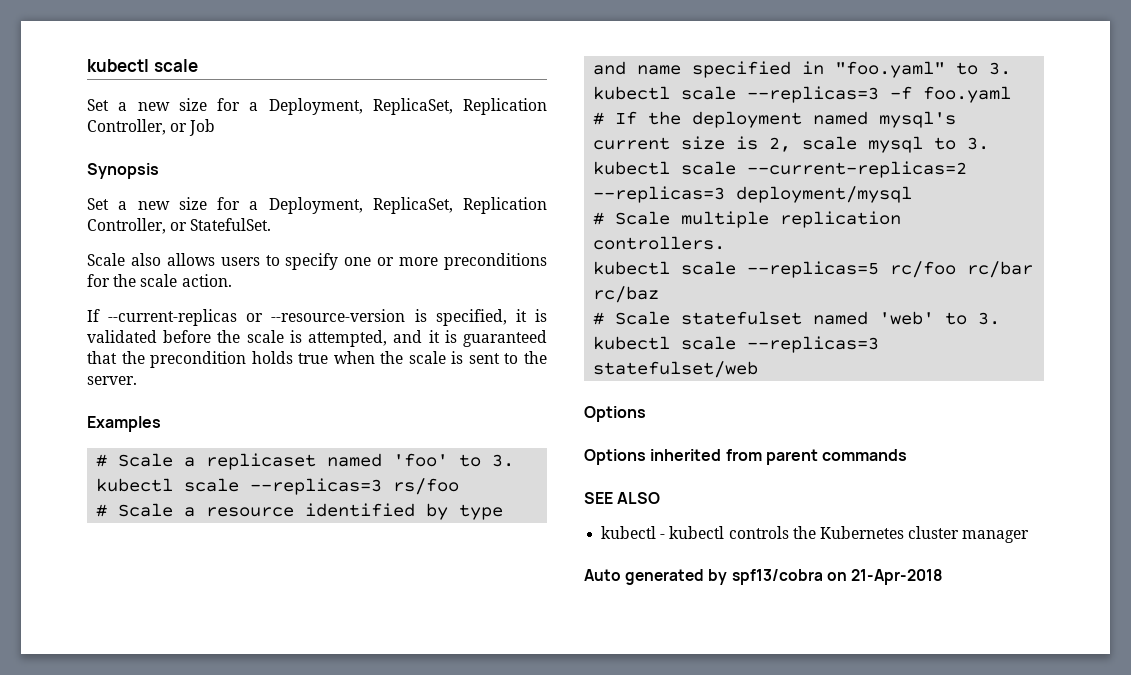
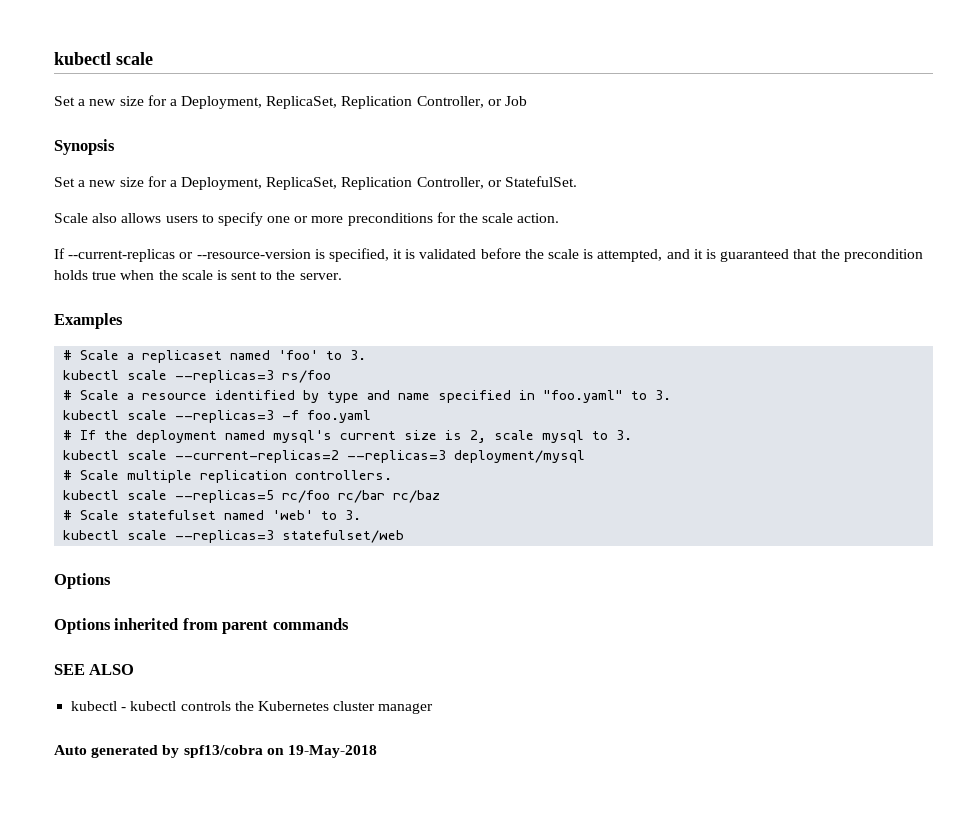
- Auto generated by spf13/cobra on 21-Apr-2018
+ Auto generated by spf13/cobra on 19-May-2018

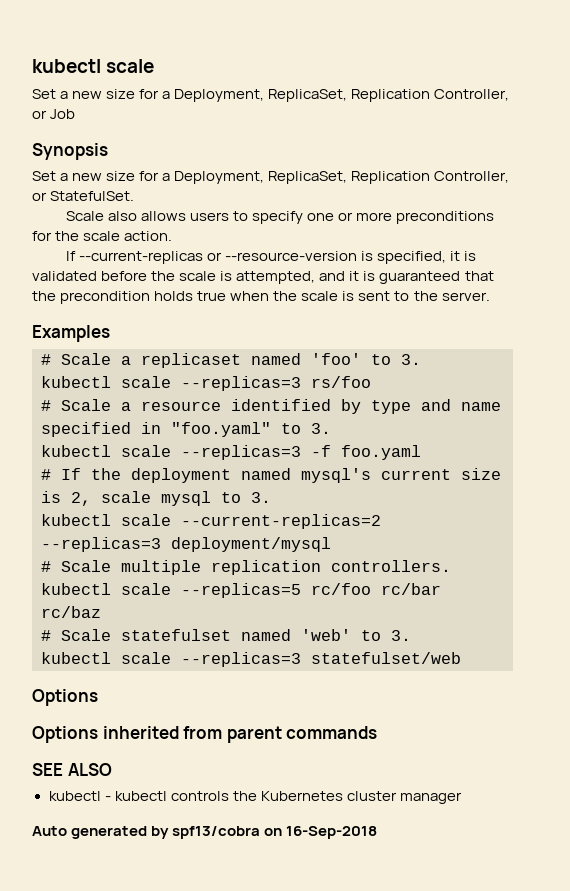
- Auto generated by spf13/cobra on 19-May-2018
+ Auto generated by spf13/cobra on 16-Sep-2018

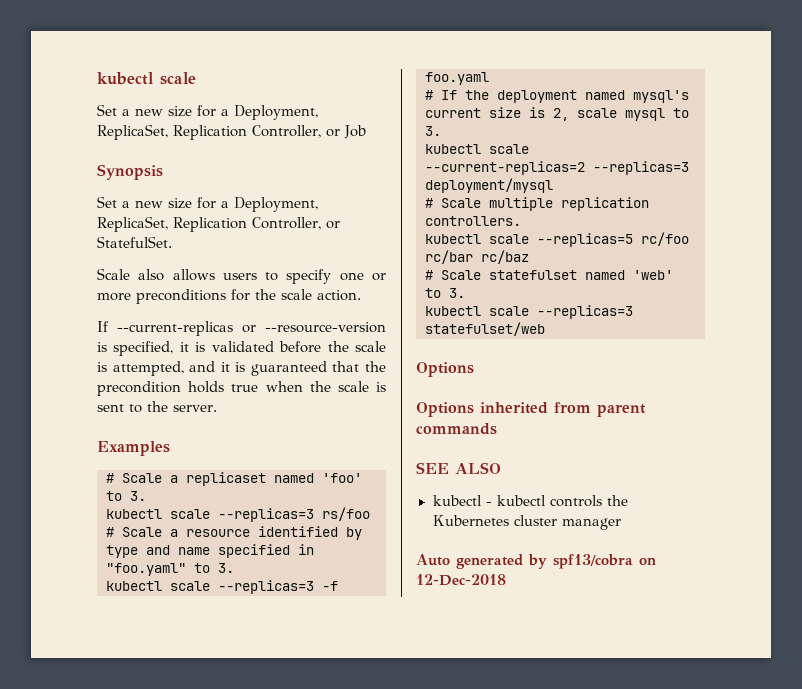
- Auto generated by spf13/cobra on 16-Sep-2018
+ Auto generated by spf13/cobra on 12-Dec-2018

